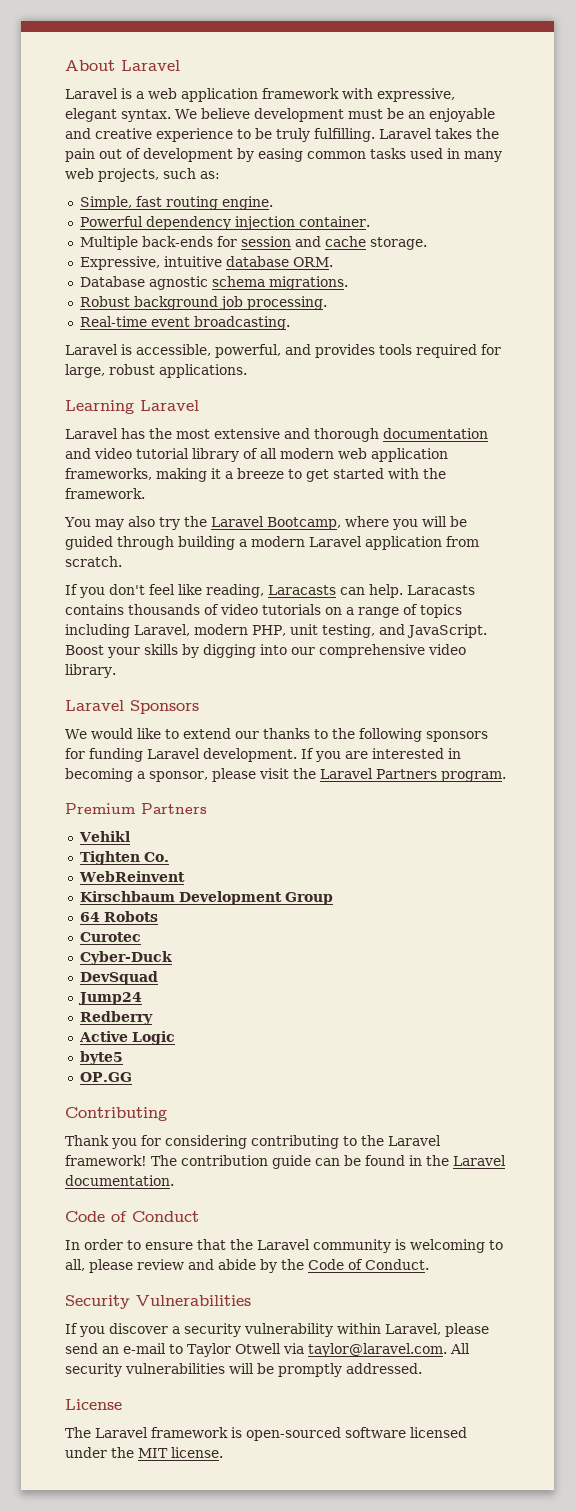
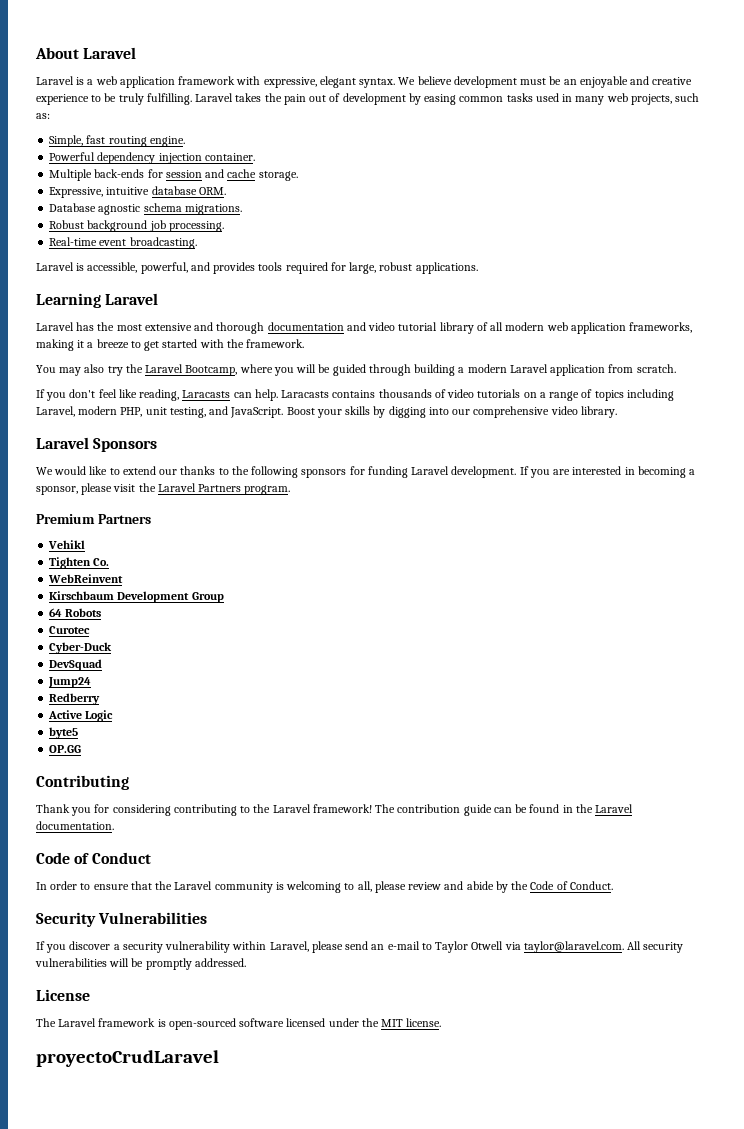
+ proyectoCrudLaravel

